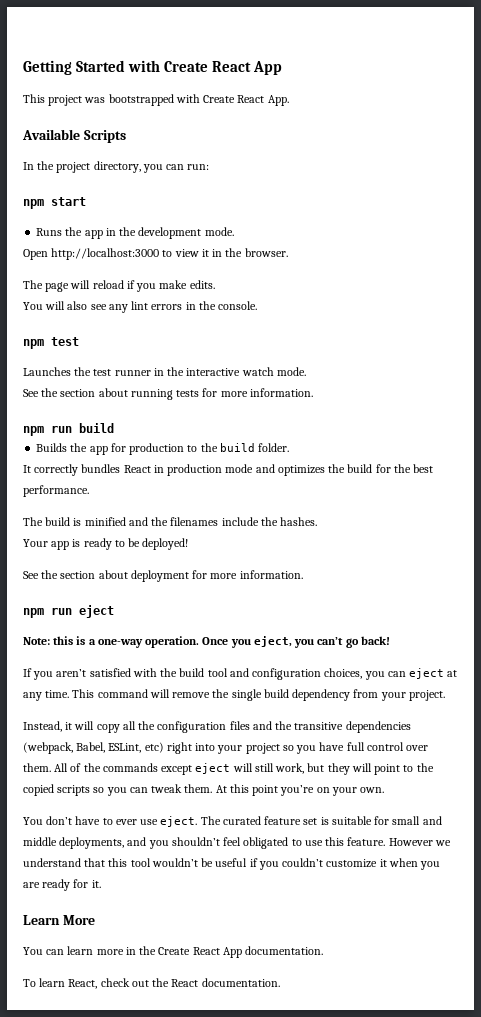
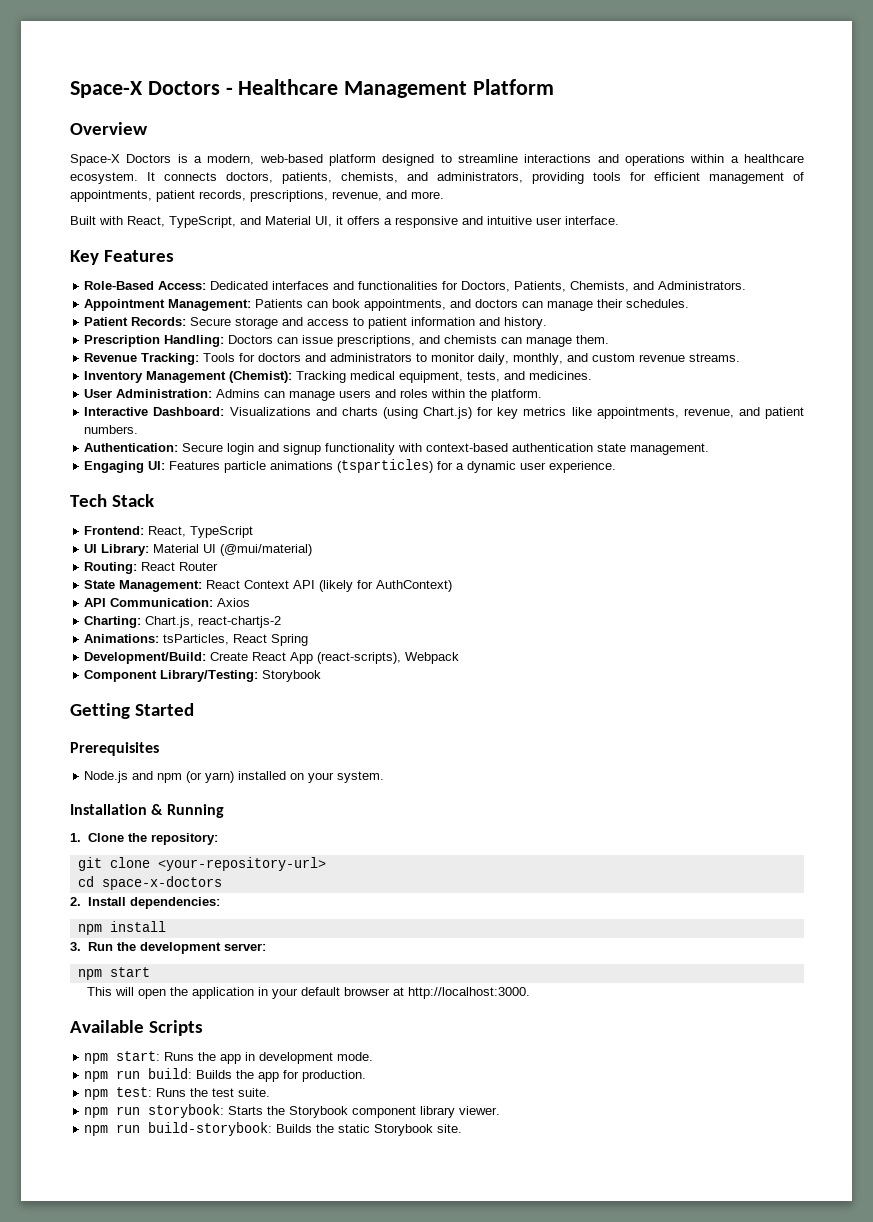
- Getting Started with Create React App
- This project was bootstrapped with Create React App.
+ Space-X Doctors - Healthcare Management Platform
+ Overview
+ Space-X Doctors is a modern, web-based platform designed to streamline interactions and operations within a healthcare ecosystem. It connects doctors, patients, chemists, and administrators, providing tools for efficient management of appointments, patient records, prescriptions, revenue, and more.
+ Built with React, TypeScript, and Material UI, it offers a responsive and intuitive user interface.
+ Key Features
+ Role-Based Access: Dedicated interfaces and functionalities for Doctors, Patients, Chemists, and Administrators.
+ Appointment Management: Patients can book appointments, and doctors can manage their schedules.
+ Patient Records: Secure storage and access to patient information and history.
+ Prescription Handling: Doctors can issue prescriptions, and chemists can manage them.
+ Revenue Tracking: Tools for doctors and administrators to monitor daily, monthly, and custom revenue streams.
+ Inventory Management (Chemist): Tracking medical equipment, tests, and medicines.
+ User Administration: Admins can manage users and roles within the platform.
+ Interactive Dashboard: Visualizations and charts (using Chart.js) for key metrics like appointments, revenue, and patient numbers.
+ Authentication: Secure login and signup functionality with context-based authentication state management.
+ Engaging UI: Features particle animations (tsparticles) for a dynamic user experience.
+ Tech Stack
+ Frontend: React, TypeScript
+ UI Library: Material UI (@mui/material)
+ Routing: React Router
+ State Management: React Context API (likely for AuthContext)
+ API Communication: Axios
+ Charting: Chart.js, react-chartjs-2
+ Animations: tsParticles, React Spring
+ Development/Build: Create React App (react-scripts), Webpack
+ Component Library/Testing: Storybook
+ Getting Started
+ Prerequisites
+ Node.js and npm (or yarn) installed on your system.
+ Installation & Running
+ 1. Clone the repository:
+ git clone <your-repository-url>
+ cd space-x-doctors
+ 2. Install dependencies:
+ npm install
+ 3. Run the development server:
+ npm start
+ This will open the application in your default browser at http://localhost:3000.
  Available Scripts
- In the project directory, you can run:
- npm start
- Runs the app in the development mode.
+ npm start: Runs the app in development mode.
- Open http://localhost:3000 to view it in the browser.
- The page will reload if you make edits.
- You will also see any lint errors in the console.
- npm test
- Launches the test runner in the interactive watch mode.
- See the section about running tests for more information.
- npm run build
- Builds the app for production to the build folder.
- It correctly bundles React in production mode and optimizes the build for the best performance.
- The build is minified and the filenames include the hashes.
- Your app is ready to be deployed!
- See the section about deployment for more information.
- npm run eject
- Note: this is a one-way operation. Once you eject, you can’t go back!
- If you aren’t satisfied with the build tool and configuration choices, you can eject at any time. This command will remove the single build dependency from your project.
- Instead, it will copy all the configuration files and the transitive dependencies (webpack, Babel, ESLint, etc) right into your project so you have full control over them. All of the commands except eject will still work, but they will point to the copied scripts so you can tweak them. At this point you’re on your own.
- You don’t have to ever use eject. The curated feature set is suitable for small and middle deployments, and you shouldn’t feel obligated to use this feature. However we understand that this tool wouldn’t be useful if you couldn’t customize it when you are ready for it.
- Learn More
- You can learn more in the Create React App documentation.
- To learn React, check out the React documentation.
+ npm run build: Builds the app for production.
+ npm test: Runs the test suite.
+ npm run storybook: Starts the Storybook component library viewer.
+ npm run build-storybook: Builds the static Storybook site.

